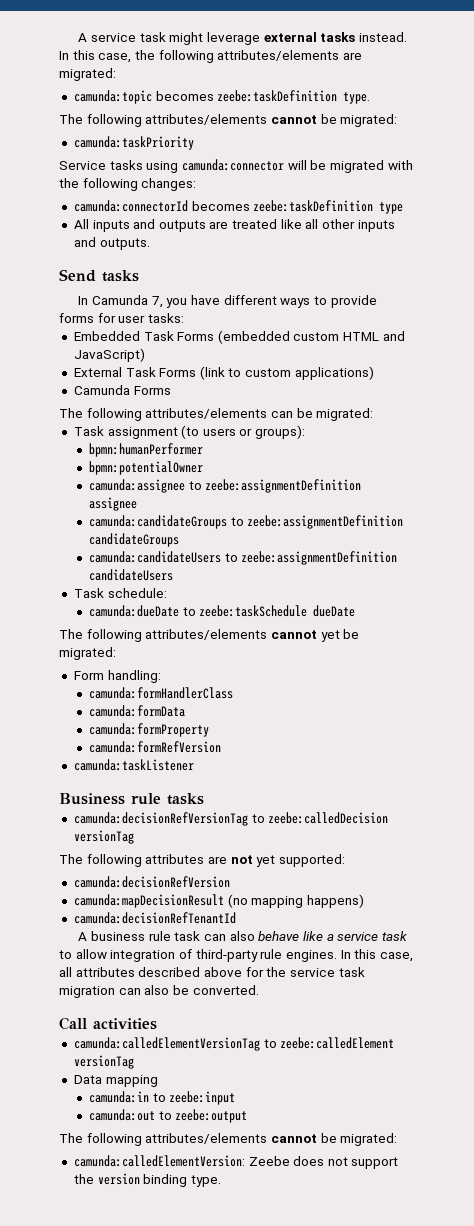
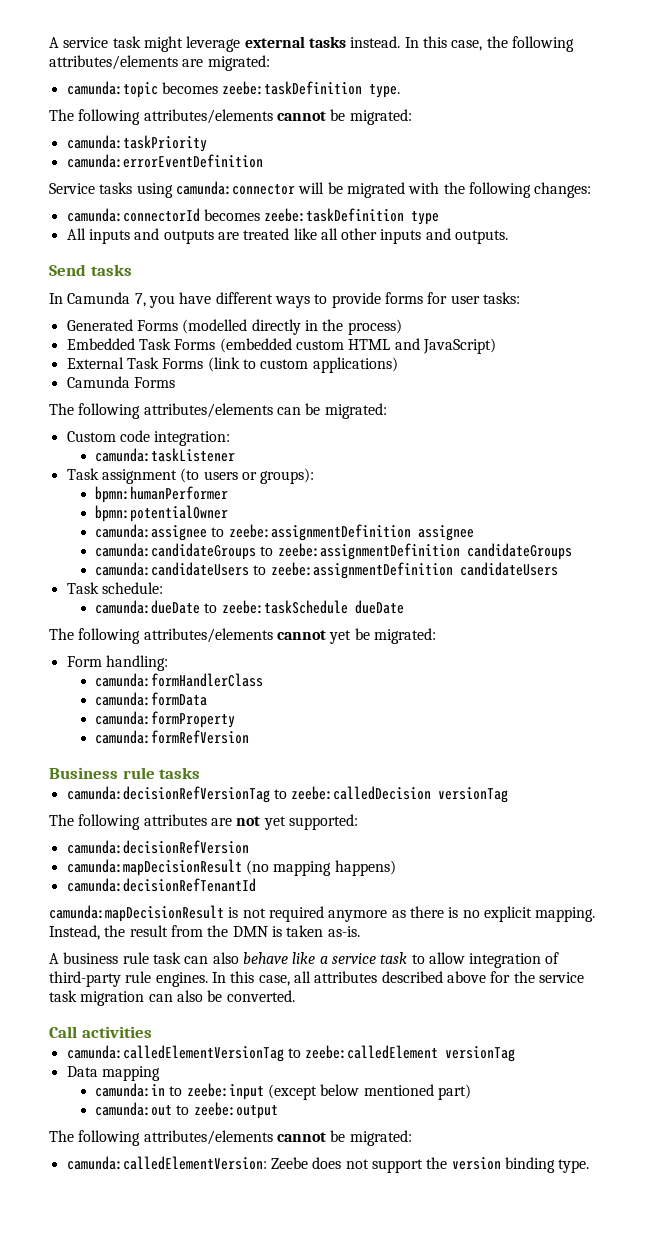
+ camunda:errorEventDefinition
+ Generated Forms (modelled directly in the process)
+ Custom code integration:
+ camunda:taskListener
- camunda:taskListener
+ camunda:mapDecisionResult is not required anymore as there is no explicit mapping. Instead, the result from the DMN is taken as-is.
- camunda:in to zeebe:input
+ camunda:in to zeebe:input (except below mentioned part)

